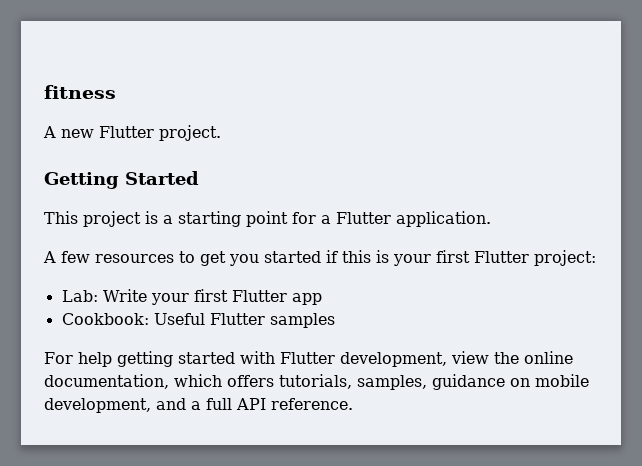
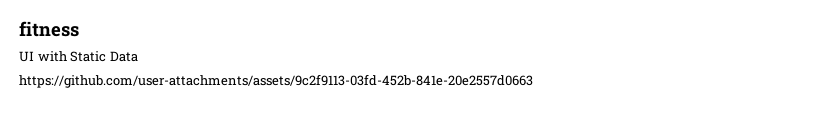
- A new Flutter project.
- Getting Started
- This project is a starting point for a Flutter application.
- A few resources to get you started if this is your first Flutter project:
- Lab: Write your first Flutter app
- Cookbook: Useful Flutter samples
- For help getting started with Flutter development, view the online documentation, which offers tutorials, samples, guidance on mobile development, and a full API reference.
+ UI with Static Data
+ https://github.com/user-attachments/assets/9c2f9113-03fd-452b-841e-20e2557d0663

